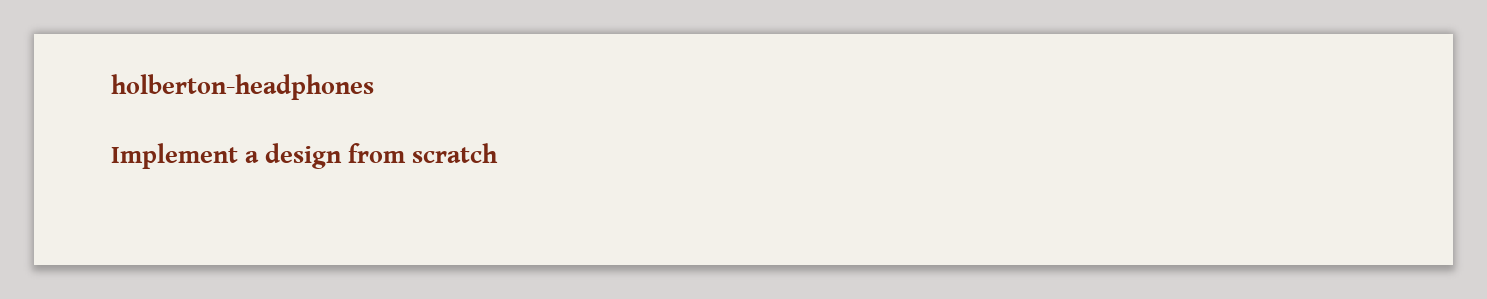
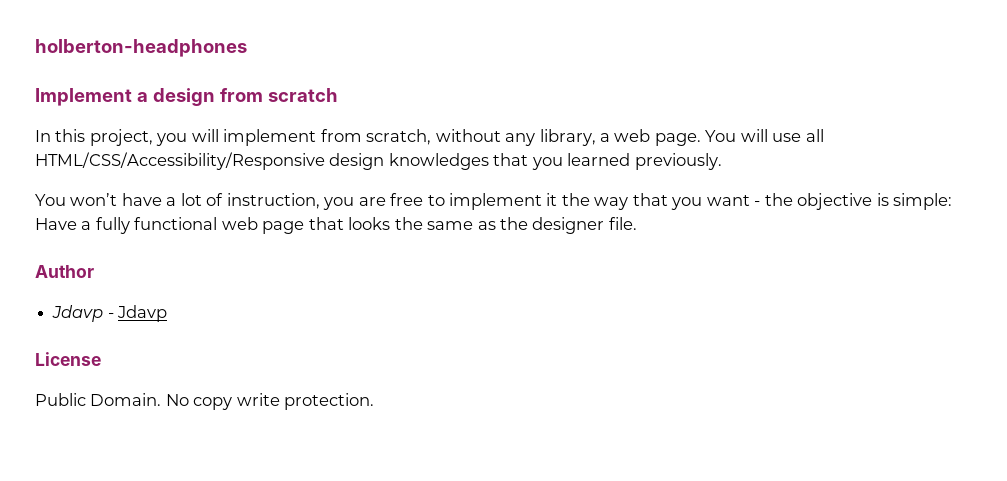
+ In this project, you will implement from scratch, without any library, a web page. You will use all HTML/CSS/Accessibility/Responsive design knowledges that you learned previously.
+ You won’t have a lot of instruction, you are free to implement it the way that you want - the objective is simple: Have a fully functional web page that looks the same as the designer file.
+ Author
+ Jdavp - Jdavp
+ License
+ Public Domain. No copy write protection.

